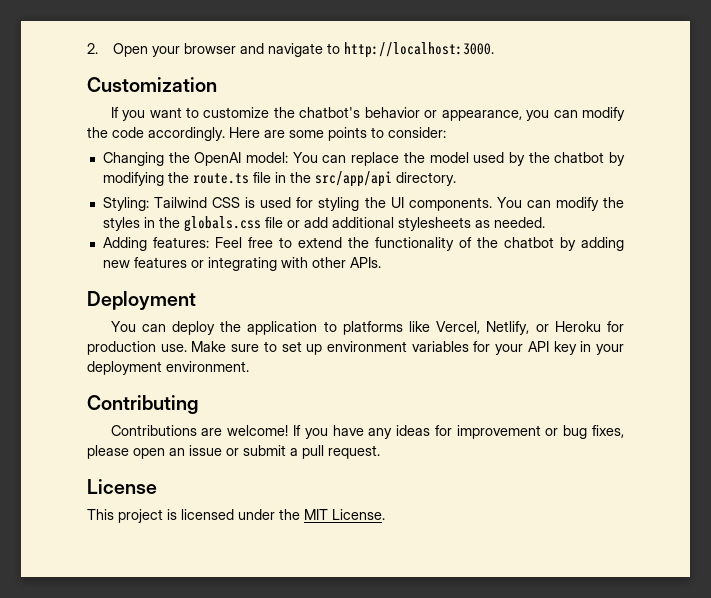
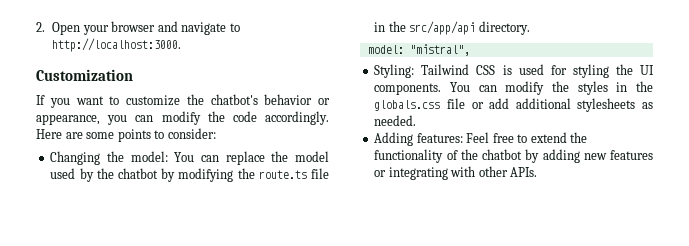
- Changing the OpenAI model: You can replace the model used by the chatbot by modifying the route.ts file in the src/app/api directory.
+ Changing the model: You can replace the model used by the chatbot by modifying the route.ts file in the src/app/api directory.
+ model: "mistral",
- Deployment
- You can deploy the application to platforms like Vercel, Netlify, or Heroku for production use. Make sure to set up environment variables for your API key in your deployment environment.
- Contributing
- Contributions are welcome! If you have any ideas for improvement or bug fixes, please open an issue or submit a pull request.
- License
- This project is licensed under the MIT License.

